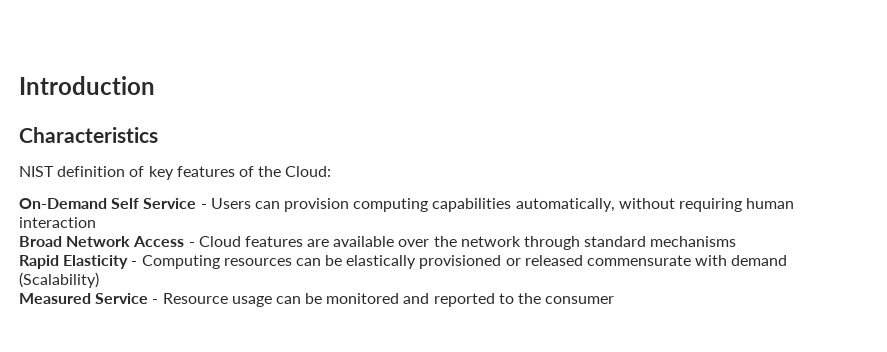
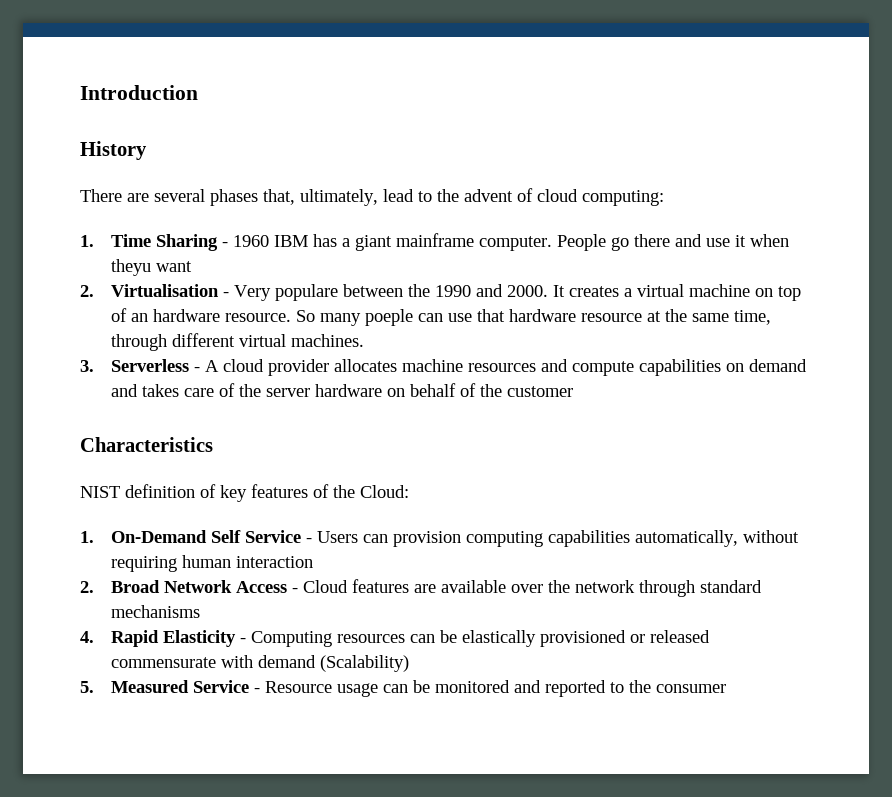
+ History
+ There are several phases that, ultimately, lead to the advent of cloud computing:
+ 1. Time Sharing - 1960 IBM has a giant mainframe computer. People go there and use it when theyu want
+ 2. Virtualisation - Very populare between the 1990 and 2000. It creates a virtual machine on top of an hardware resource. So many poeple can use that hardware resource at the same time, through different virtual machines.
+ 3. Serverless - A cloud provider allocates machine resources and compute capabilities on demand and takes care of the server hardware on behalf of the customer
- On-Demand Self Service - Users can provision computing capabilities automatically, without requiring human interaction
+ 1. On-Demand Self Service - Users can provision computing capabilities automatically, without requiring human interaction
- Broad Network Access - Cloud features are available over the network through standard mechanisms
+ 2. Broad Network Access - Cloud features are available over the network through standard mechanisms
- Rapid Elasticity - Computing resources can be elastically provisioned or released commensurate with demand (Scalability)
+ 4. Rapid Elasticity - Computing resources can be elastically provisioned or released commensurate with demand (Scalability)
- Measured Service - Resource usage can be monitored and reported to the consumer
+ 5. Measured Service - Resource usage can be monitored and reported to the consumer

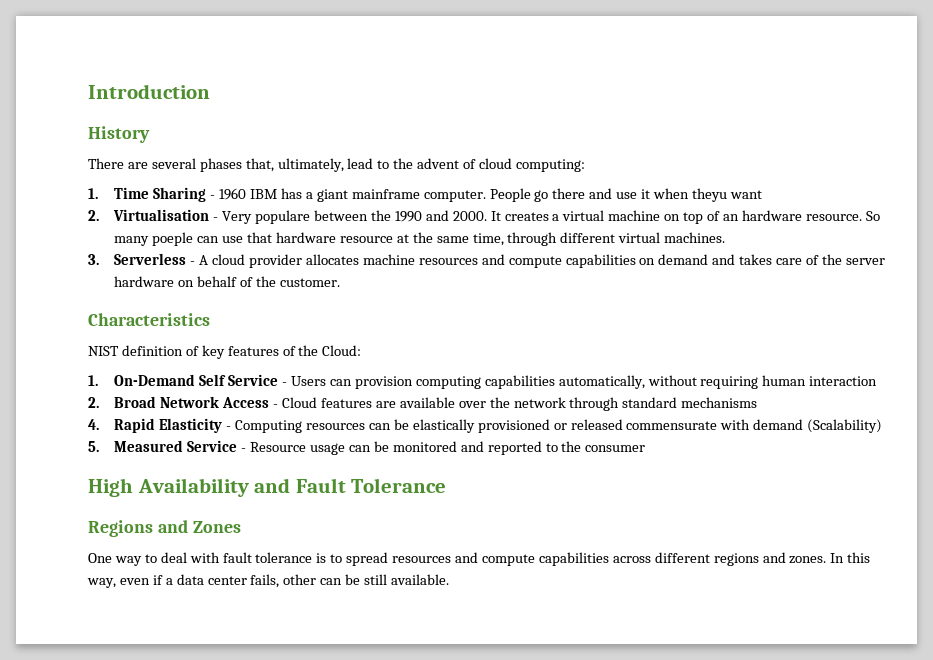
- 3. Serverless - A cloud provider allocates machine resources and compute capabilities on demand and takes care of the server hardware on behalf of the customer
+ 3. Serverless - A cloud provider allocates machine resources and compute capabilities on demand and takes care of the server hardware on behalf of the customer.
+ High Availability and Fault Tolerance
+ Regions and Zones
+ One way to deal with fault tolerance is to spread resources and compute capabilities across different regions and zones. In this way, even if a data center fails, other can be still available.

